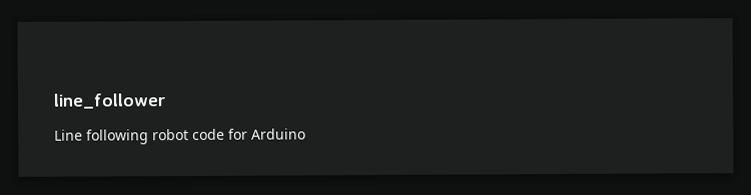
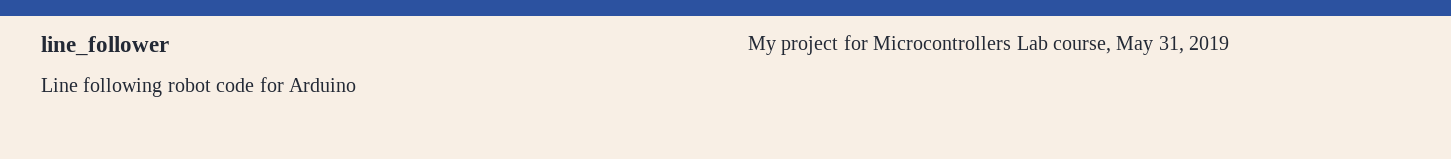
+ My project for Microcontrollers Lab course, May 31, 2019

